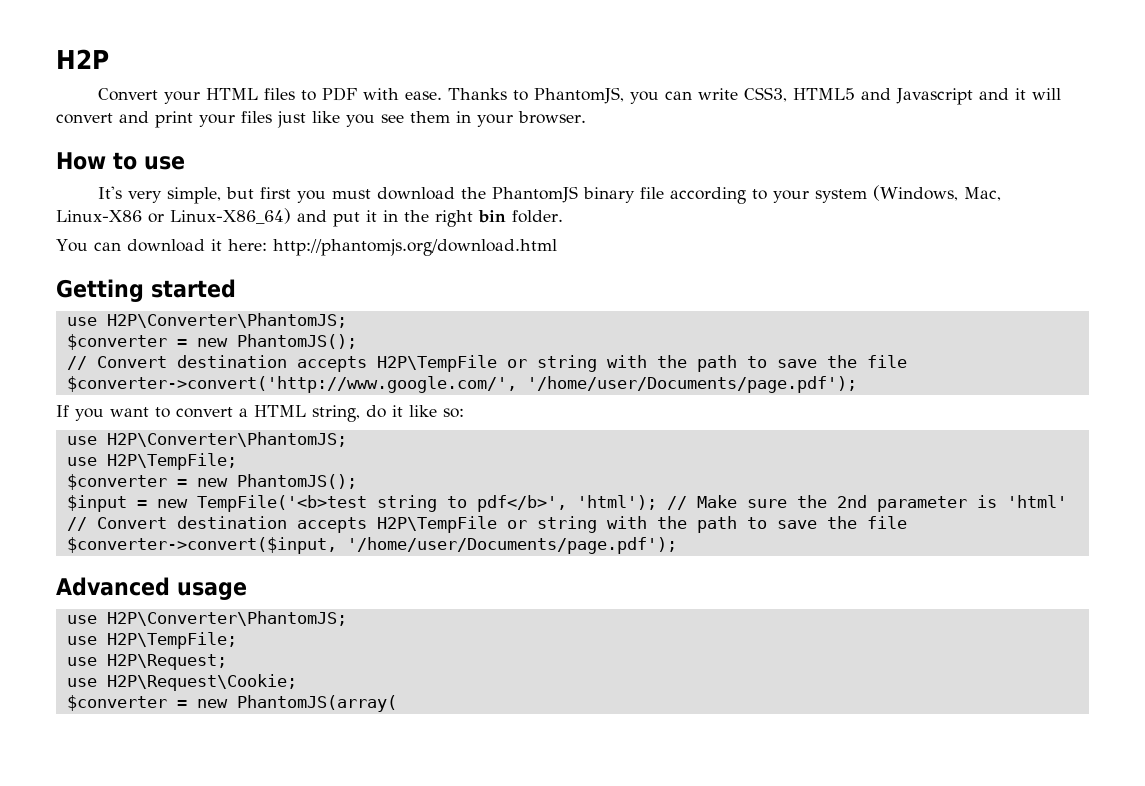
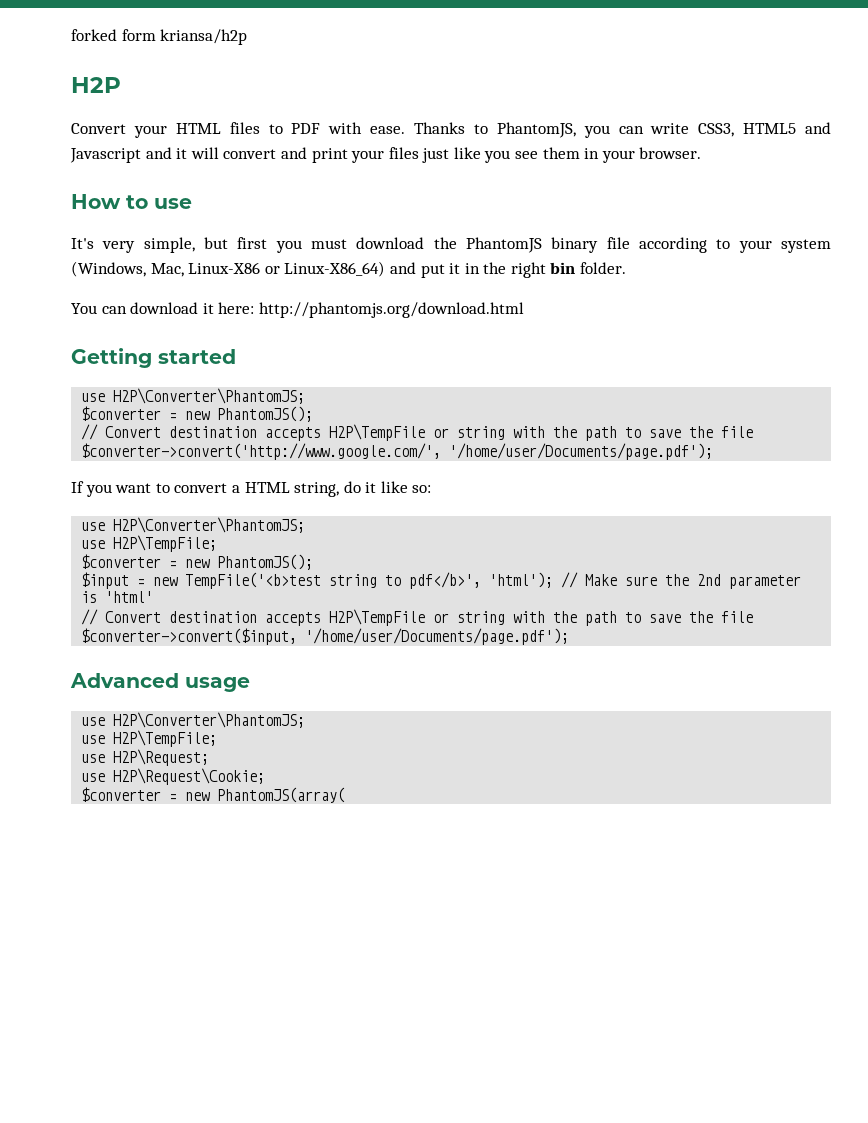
+ forked form kriansa/h2p

